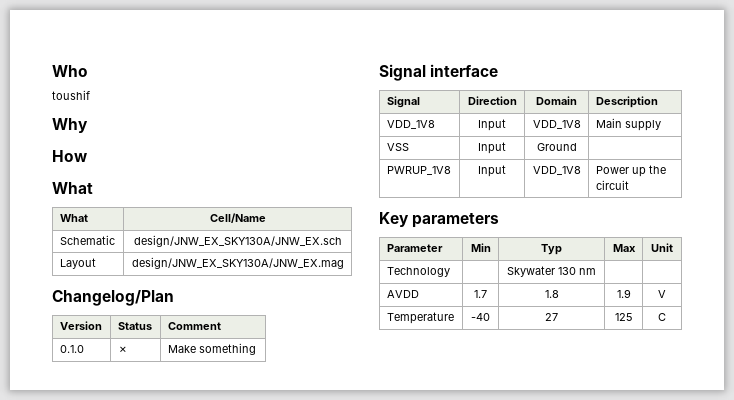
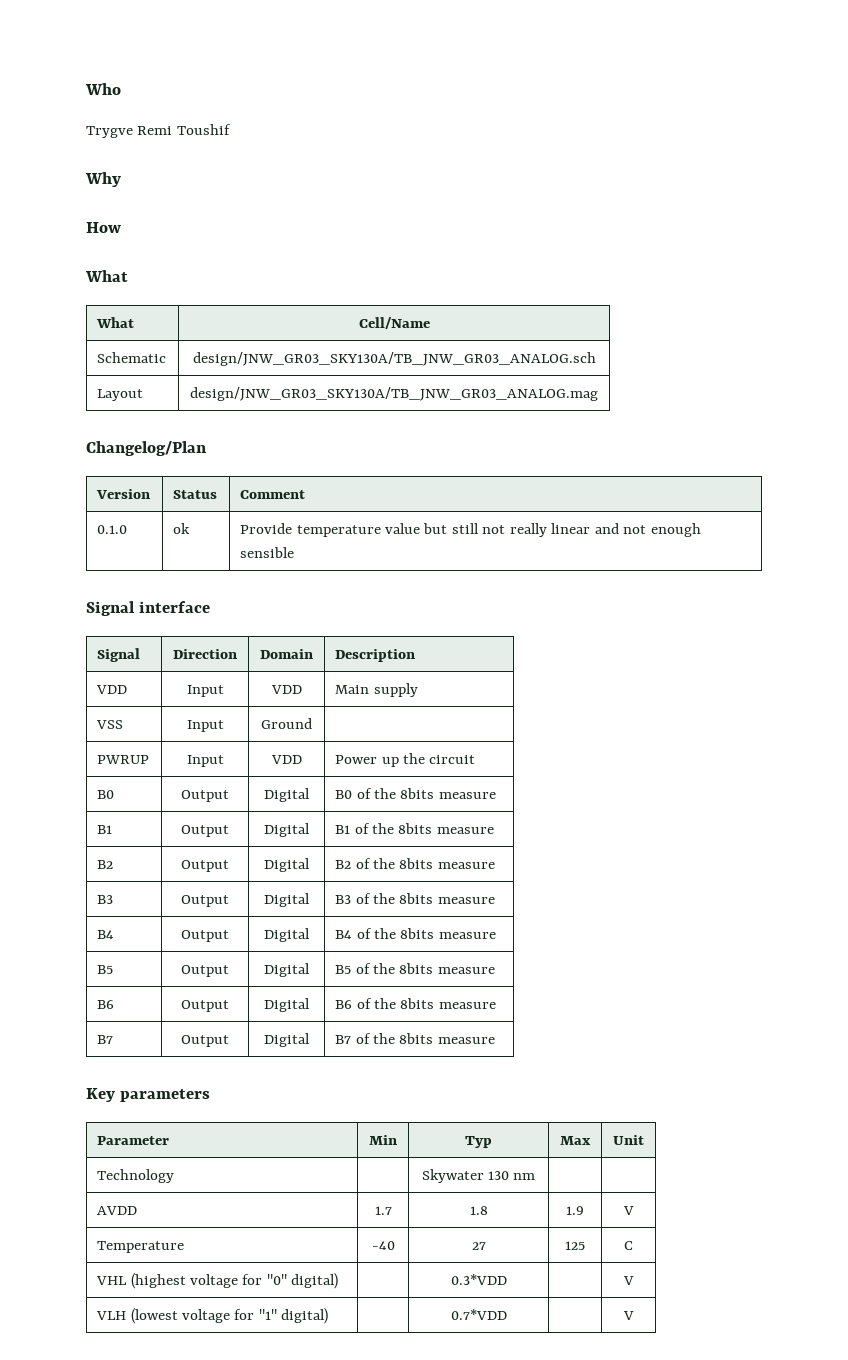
- toushif
+ Trygve Remi Toushif
- Schematic | design/JNW_EX_SKY130A/JNW_EX.sch
+ Schematic | design/JNW_GR03_SKY130A/TB_JNW_GR03_ANALOG.sch
- Layout | design/JNW_EX_SKY130A/JNW_EX.mag
+ Layout | design/JNW_GR03_SKY130A/TB_JNW_GR03_ANALOG.mag
- 0.1.0 | ✗ | Make something
+ 0.1.0 | ok | Provide temperature value but still not really linear and not enough sensible
- VDD_1V8 | Input | VDD_1V8 | Main supply
+ VDD | Input | VDD | Main supply
- PWRUP_1V8 | Input | VDD_1V8 | Power up the circuit
+ PWRUP | Input | VDD | Power up the circuit
+ B0 | Output | Digital | B0 of the 8bits measure
+ B1 | Output | Digital | B1 of the 8bits measure
+ B2 | Output | Digital | B2 of the 8bits measure
+ B3 | Output | Digital | B3 of the 8bits measure
+ B4 | Output | Digital | B4 of the 8bits measure
+ B5 | Output | Digital | B5 of the 8bits measure
+ B6 | Output | Digital | B6 of the 8bits measure
+ B7 | Output | Digital | B7 of the 8bits measure
+ VHL (highest voltage for "0" digital) | | 0.3*VDD | | V
+ VLH (lowest voltage for "1" digital) | | 0.7*VDD | | V

